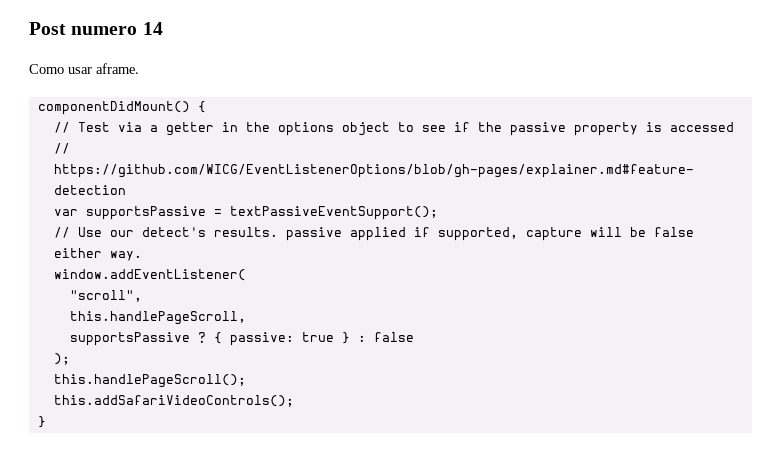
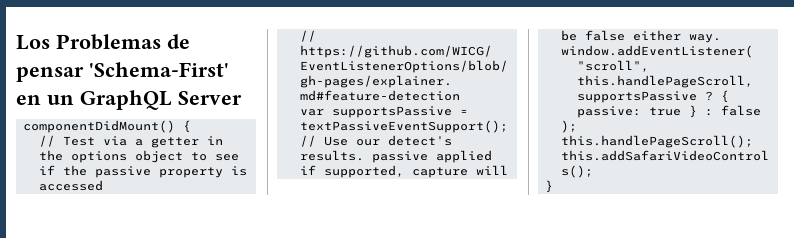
- Post numero 14
- Como usar aframe.
+ Los Problemas de pensar 'Schema-First' en un GraphQL Server

